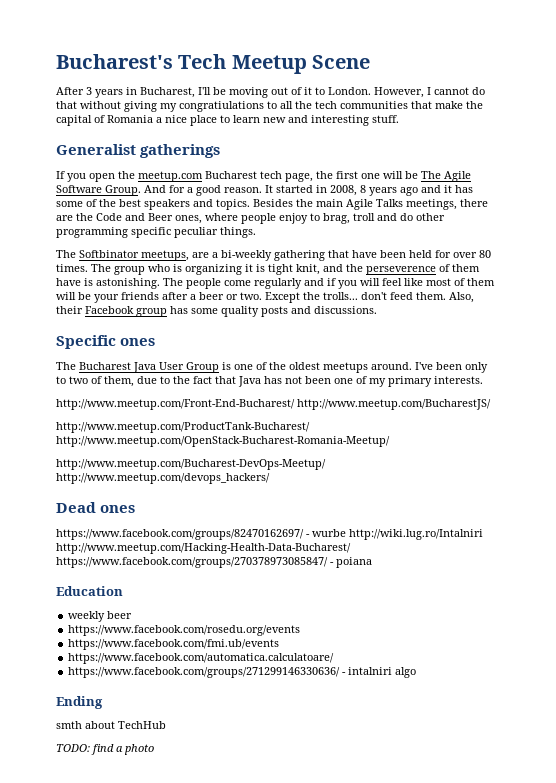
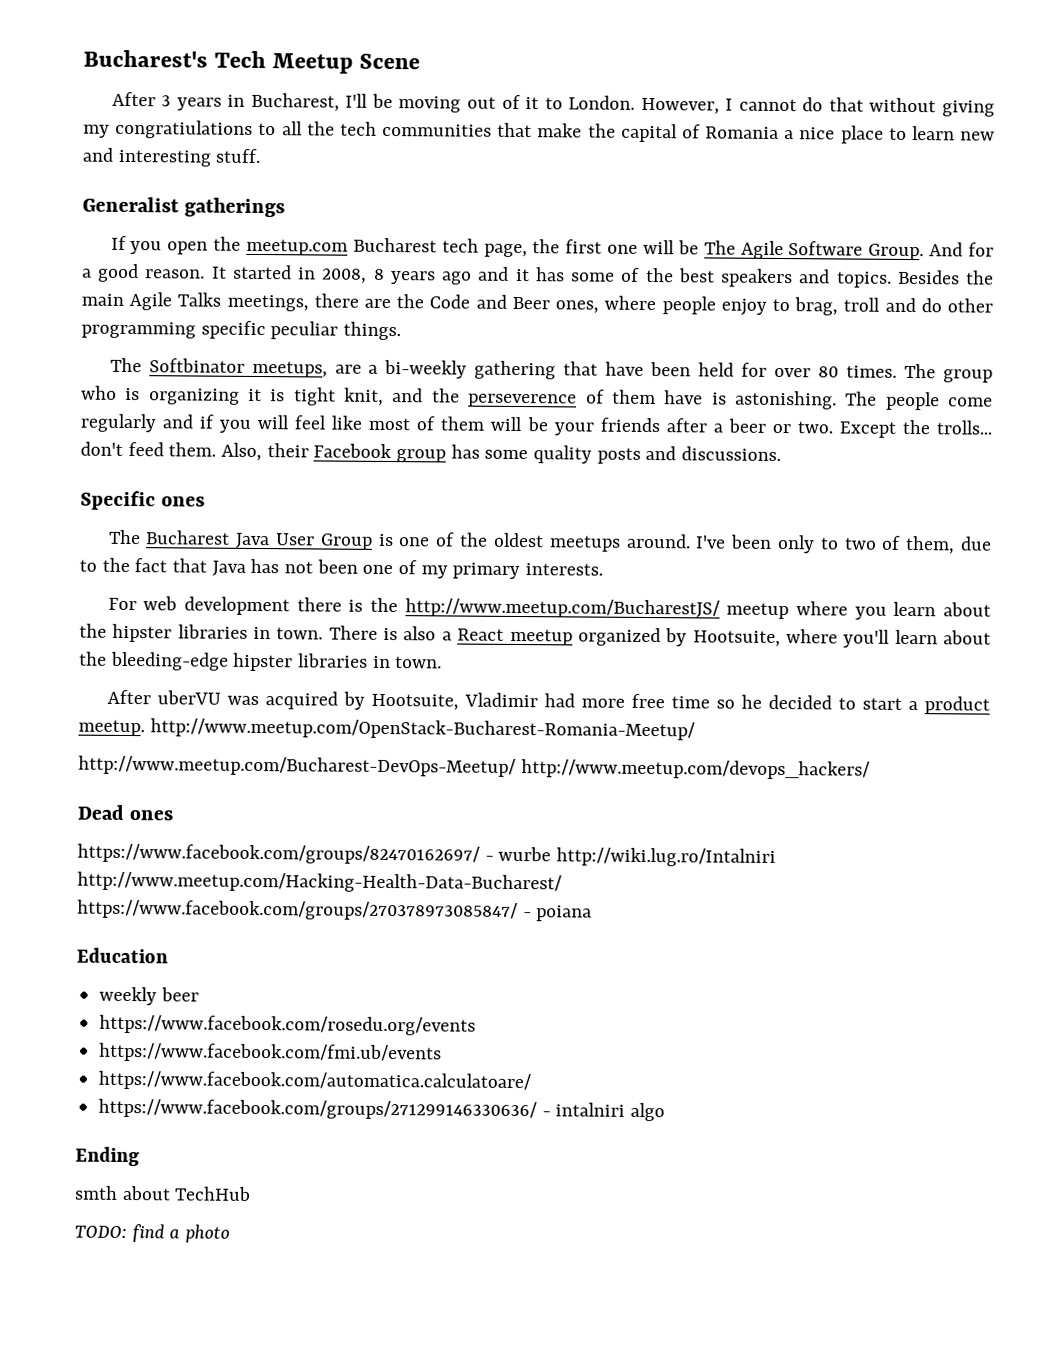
- http://www.meetup.com/Front-End-Bucharest/ http://www.meetup.com/BucharestJS/
- http://www.meetup.com/ProductTank-Bucharest/ http://www.meetup.com/OpenStack-Bucharest-Romania-Meetup/
+ For web development there is the http://www.meetup.com/BucharestJS/ meetup where you learn about the hipster libraries in town. There is also a React meetup organized by Hootsuite, where you'll learn about the bleeding-edge hipster libraries in town.
+ After uberVU was acquired by Hootsuite, Vladimir had more free time so he decided to start a product meetup. http://www.meetup.com/OpenStack-Bucharest-Romania-Meetup/

